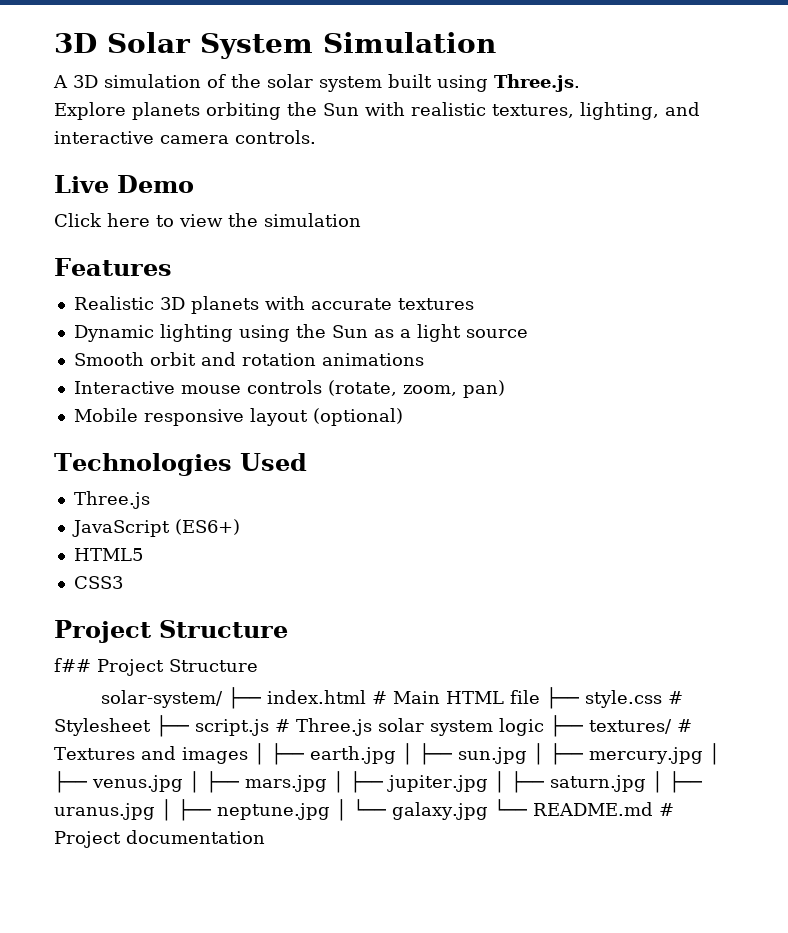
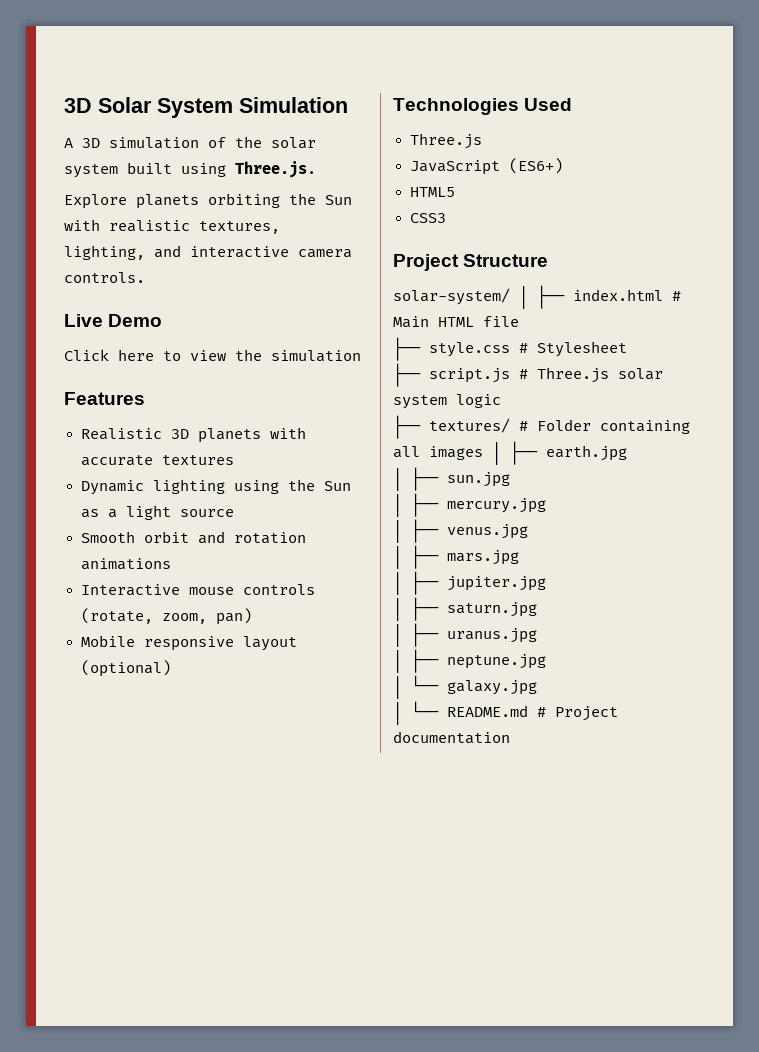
- f## Project Structure
- solar-system/ ├── index.html # Main HTML file ├── style.css # Stylesheet ├── script.js # Three.js solar system logic ├── textures/ # Textures and images │ ├── earth.jpg │ ├── sun.jpg │ ├── mercury.jpg │ ├── venus.jpg │ ├── mars.jpg │ ├── jupiter.jpg │ ├── saturn.jpg │ ├── uranus.jpg │ ├── neptune.jpg │ └── galaxy.jpg └── README.md # Project documentation
+ solar-system/ │ ├── index.html # Main HTML file
+ ├── style.css # Stylesheet
+ ├── script.js # Three.js solar system logic
+ ├── textures/ # Folder containing all images │ ├── earth.jpg
+ │ ├── sun.jpg
+ │ ├── mercury.jpg
+ │ ├── venus.jpg
+ │ ├── mars.jpg
+ │ ├── jupiter.jpg
+ │ ├── saturn.jpg
+ │ ├── uranus.jpg
+ │ ├── neptune.jpg
+ │ └── galaxy.jpg
+ │ └── README.md # Project documentation

